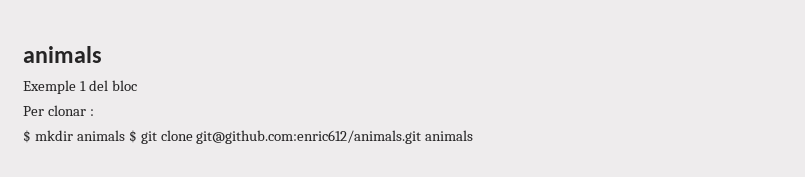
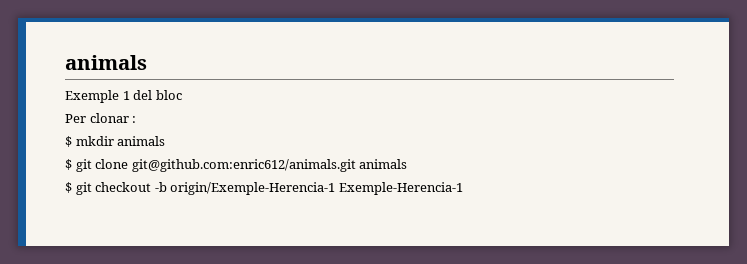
- $ mkdir animals $ git clone git@github.com:enric612/animals.git animals
+ $ mkdir animals
+ $ git clone git@github.com:enric612/animals.git animals
+ $ git checkout -b origin/Exemple-Herencia-1 Exemple-Herencia-1

